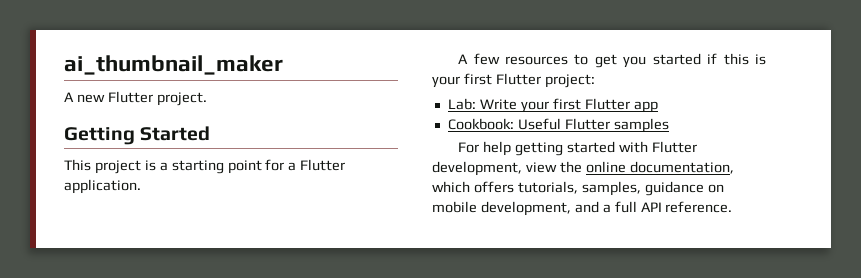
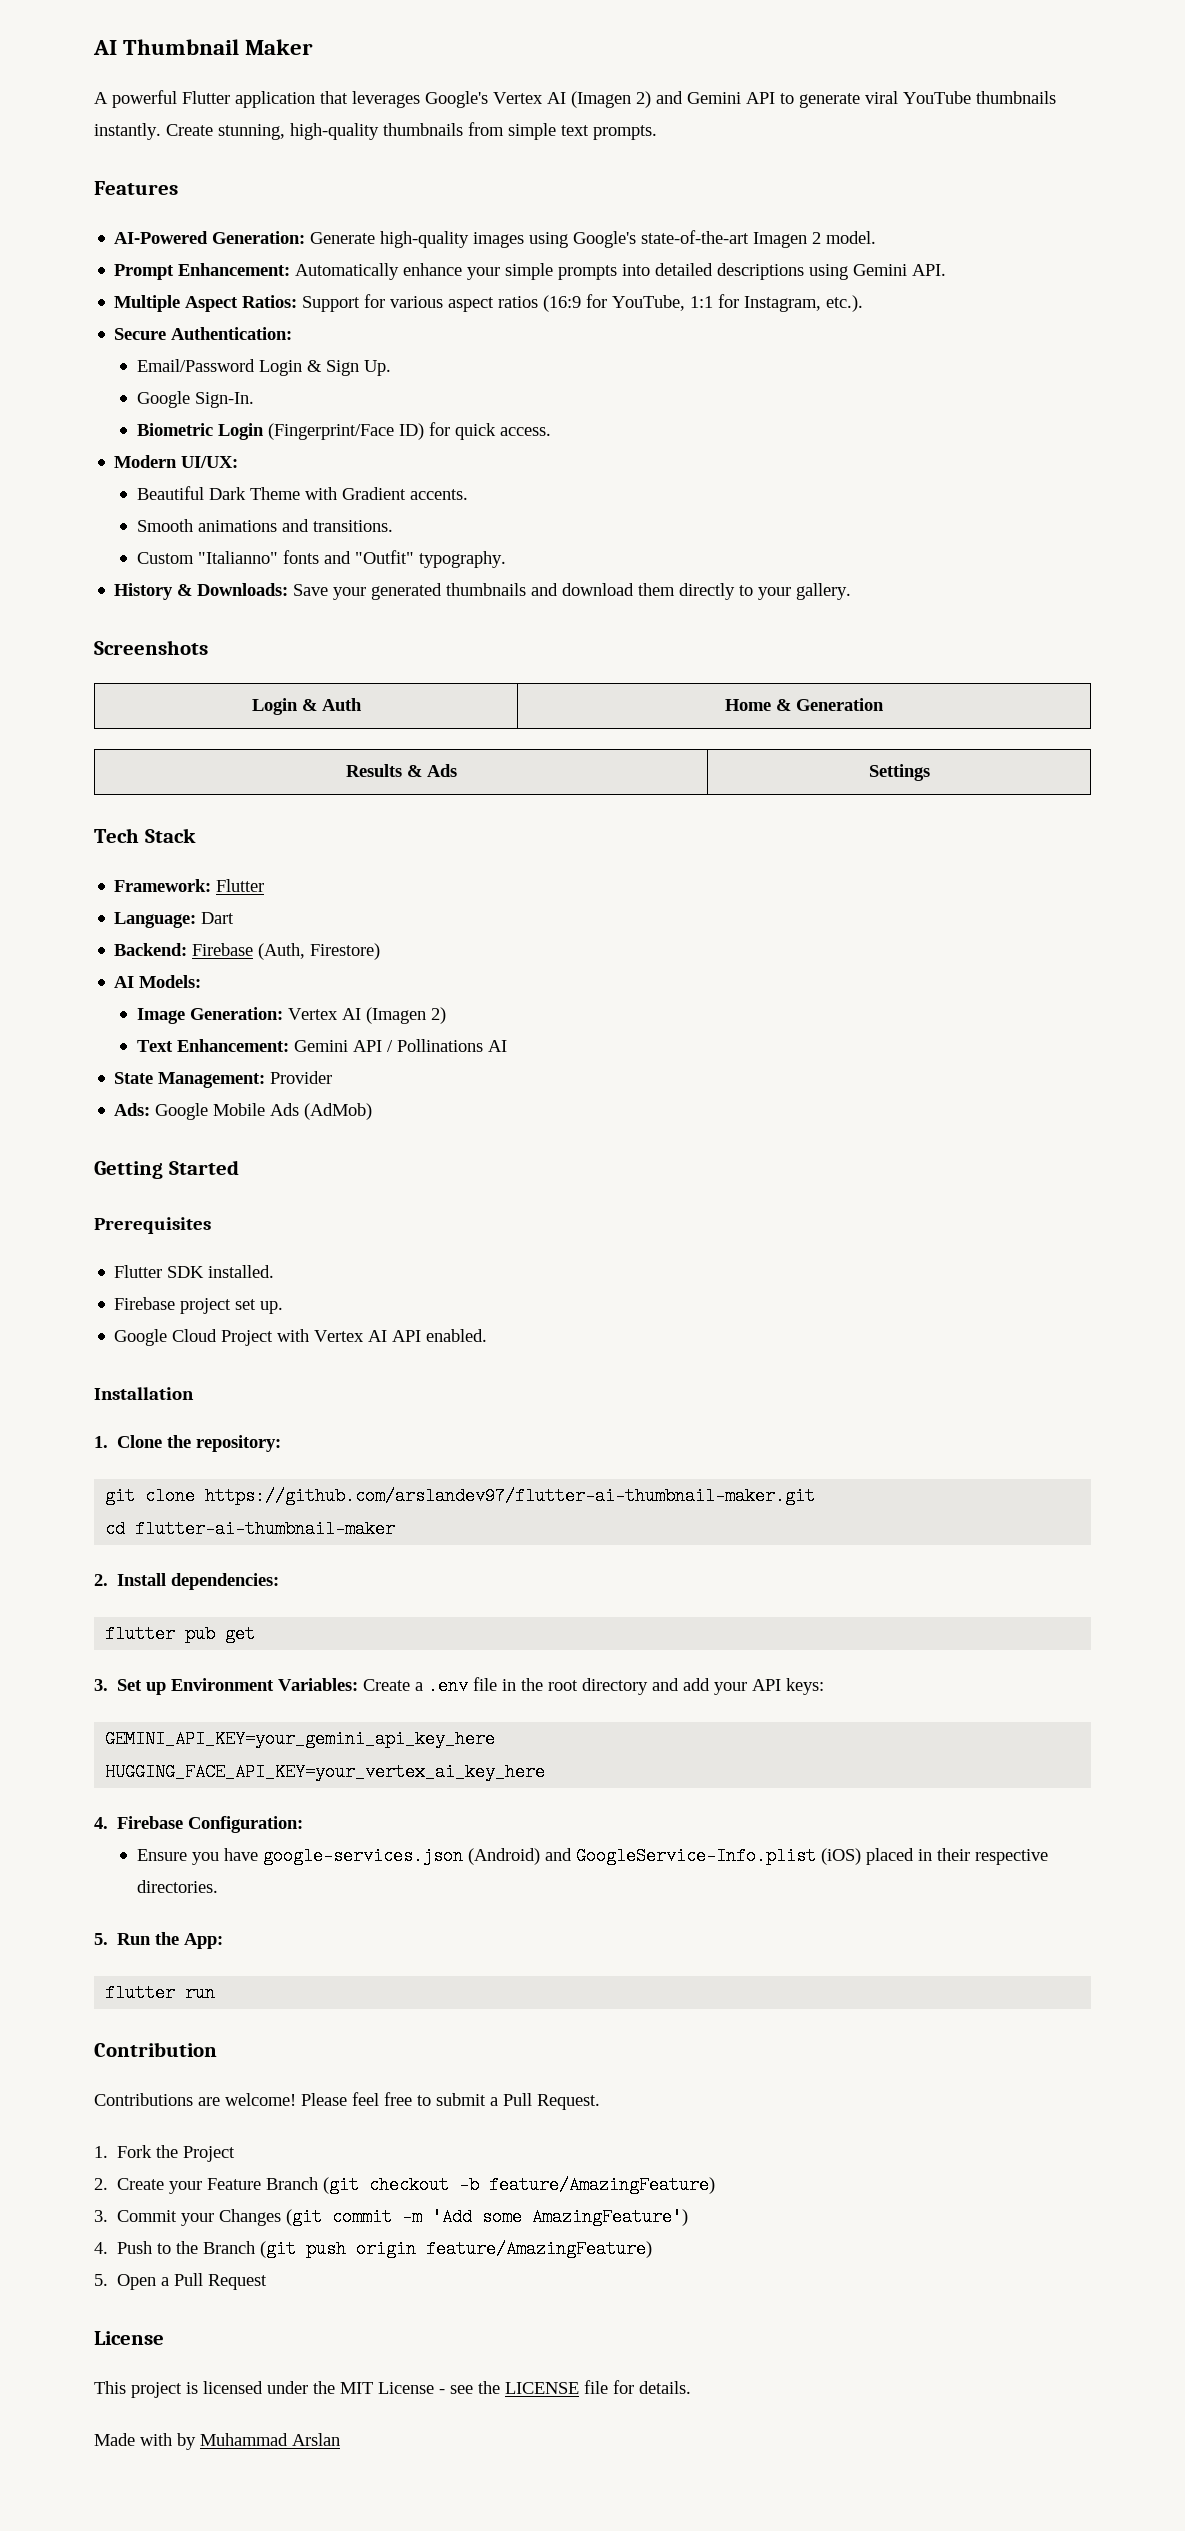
- ai_thumbnail_maker
- A new Flutter project.
+ AI Thumbnail Maker
+ A powerful Flutter application that leverages Google's Vertex AI (Imagen 2) and Gemini API to generate viral YouTube thumbnails instantly. Create stunning, high-quality thumbnails from simple text prompts.
+ Features
+ AI-Powered Generation: Generate high-quality images using Google's state-of-the-art Imagen 2 model.
+ Prompt Enhancement: Automatically enhance your simple prompts into detailed descriptions using Gemini API.
+ Multiple Aspect Ratios: Support for various aspect ratios (16:9 for YouTube, 1:1 for Instagram, etc.).
+ Secure Authentication:
+ Email/Password Login & Sign Up.
+ Google Sign-In.
+ Biometric Login (Fingerprint/Face ID) for quick access.
+ Modern UI/UX:
+ Beautiful Dark Theme with Gradient accents.
+ Smooth animations and transitions.
+ Custom "Italianno" fonts and "Outfit" typography.
+ History & Downloads: Save your generated thumbnails and download them directly to your gallery.
+ Screenshots
+ Login & Auth | Home & Generation
+ Results & Ads | Settings
+ Tech Stack
+ Framework: Flutter
+ Language: Dart
+ Backend: Firebase (Auth, Firestore)
+ AI Models:
+ Image Generation: Vertex AI (Imagen 2)
+ Text Enhancement: Gemini API / Pollinations AI
+ State Management: Provider
+ Ads: Google Mobile Ads (AdMob)
  Getting Started
- This project is a starting point for a Flutter application.
- A few resources to get you started if this is your first Flutter project:
- Lab: Write your first Flutter app
- Cookbook: Useful Flutter samples
- For help getting started with Flutter development, view the online documentation, which offers tutorials, samples, guidance on mobile development, and a full API reference.
+ Prerequisites
+ Flutter SDK installed.
+ Firebase project set up.
+ Google Cloud Project with Vertex AI API enabled.
+ Installation
+ 1. Clone the repository:
+ git clone https://github.com/arslandev97/flutter-ai-thumbnail-maker.git
+ cd flutter-ai-thumbnail-maker
+ 2. Install dependencies:
+ flutter pub get
+ 3. Set up Environment Variables: Create a .env file in the root directory and add your API keys:
+ GEMINI_API_KEY=your_gemini_api_key_here
+ HUGGING_FACE_API_KEY=your_vertex_ai_key_here
+ 4. Firebase Configuration:
+ Ensure you have google-services.json (Android) and GoogleService-Info.plist (iOS) placed in their respective directories.
+ 5. Run the App:
+ flutter run
+ Contribution
+ Contributions are welcome! Please feel free to submit a Pull Request.
+ 1. Fork the Project
+ 2. Create your Feature Branch (git checkout -b feature/AmazingFeature)
+ 3. Commit your Changes (git commit -m 'Add some AmazingFeature')
+ 4. Push to the Branch (git push origin feature/AmazingFeature)
+ 5. Open a Pull Request
+ License
+ This project is licensed under the MIT License - see the LICENSE file for details.
+ Made with by Muhammad Arslan

